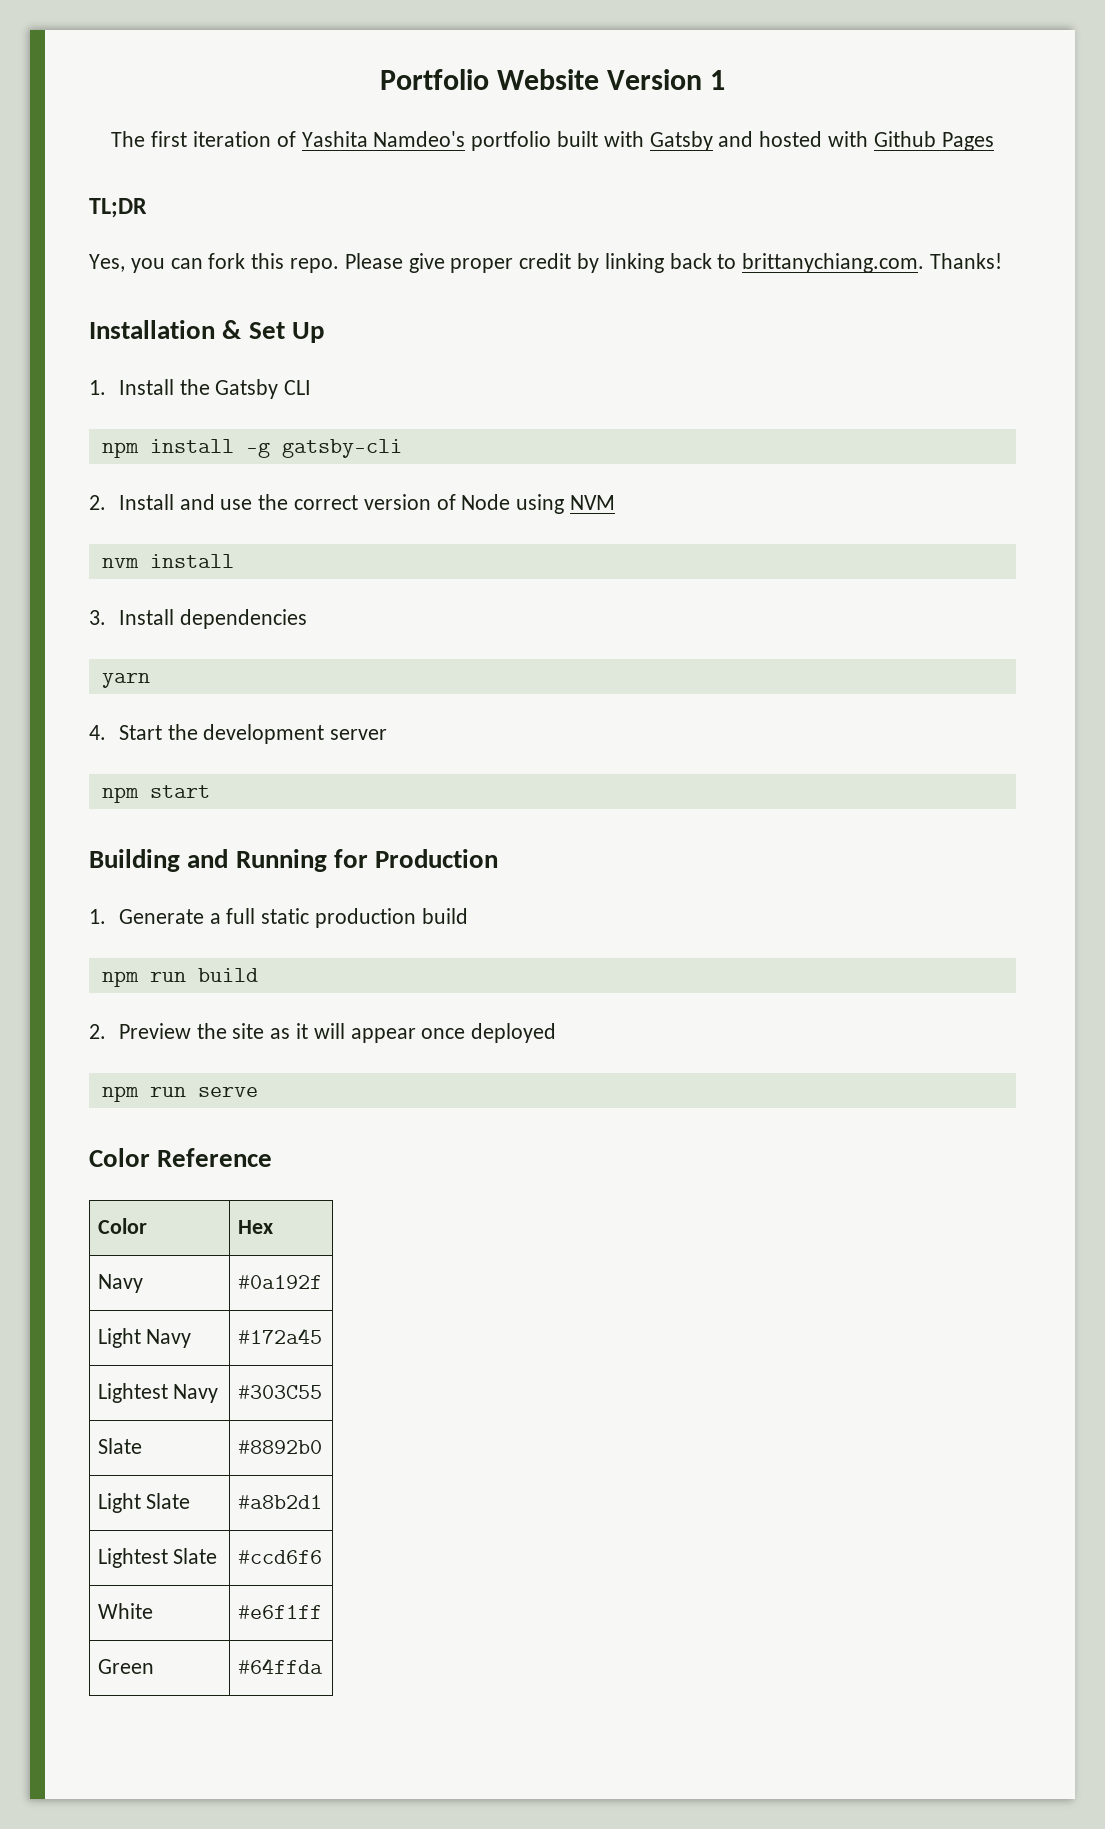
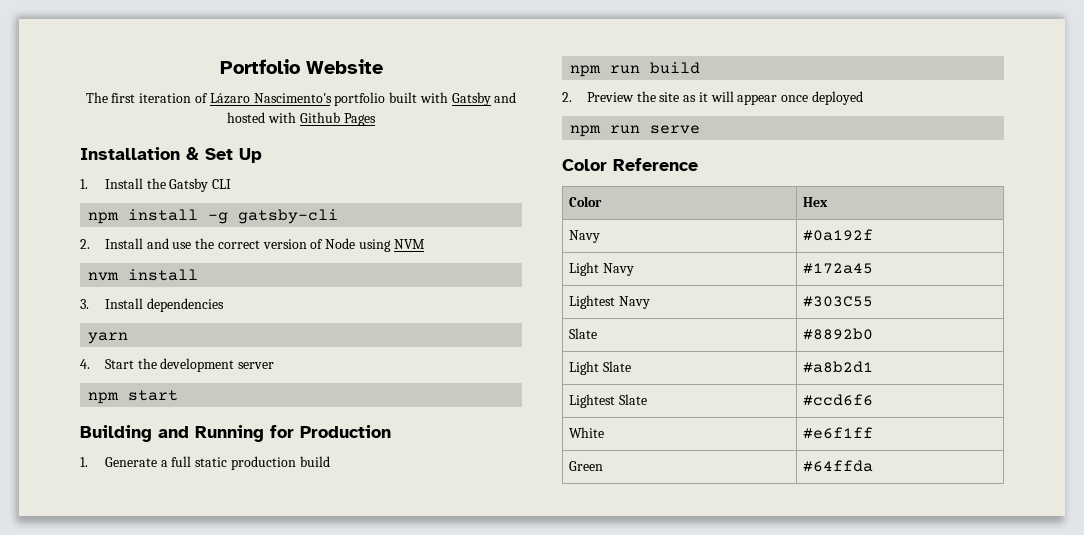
- Portfolio Website Version 1
+ Portfolio Website
- The first iteration of Yashita Namdeo's portfolio built with Gatsby and hosted with Github Pages
+ The first iteration of Lázaro Nascimento's portfolio built with Gatsby and hosted with Github Pages
- TL;DR
- Yes, you can fork this repo. Please give proper credit by linking back to brittanychiang.com. Thanks!

